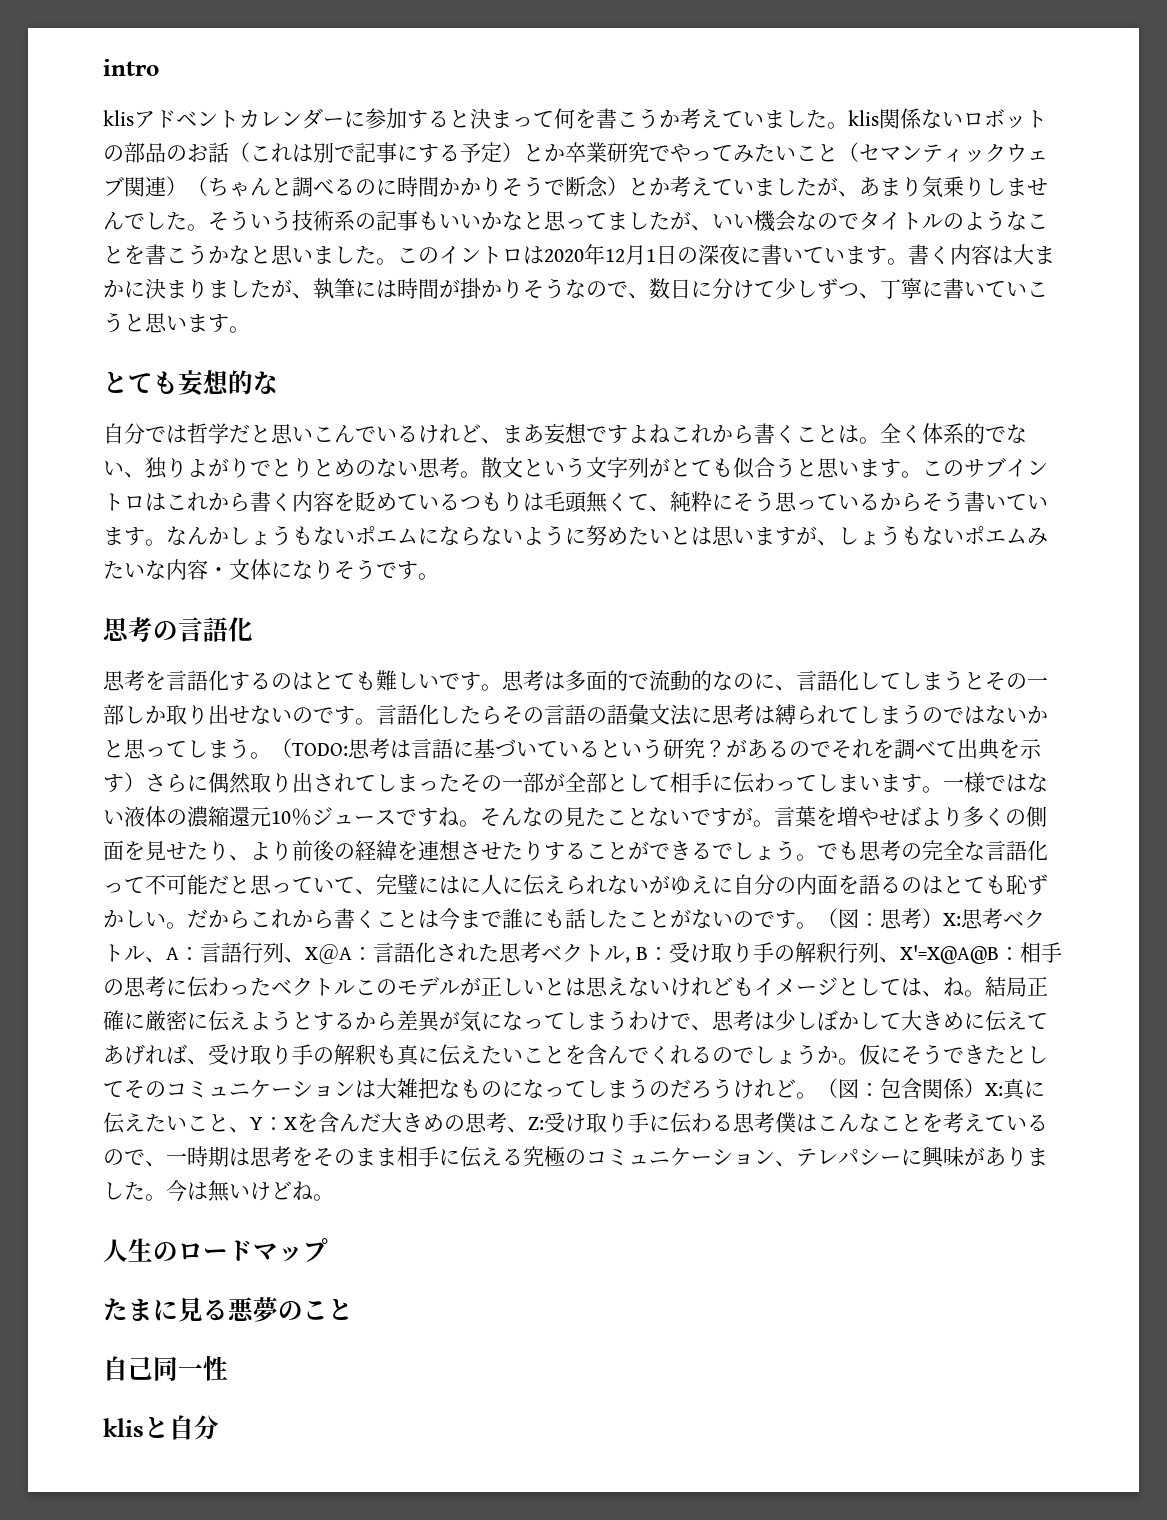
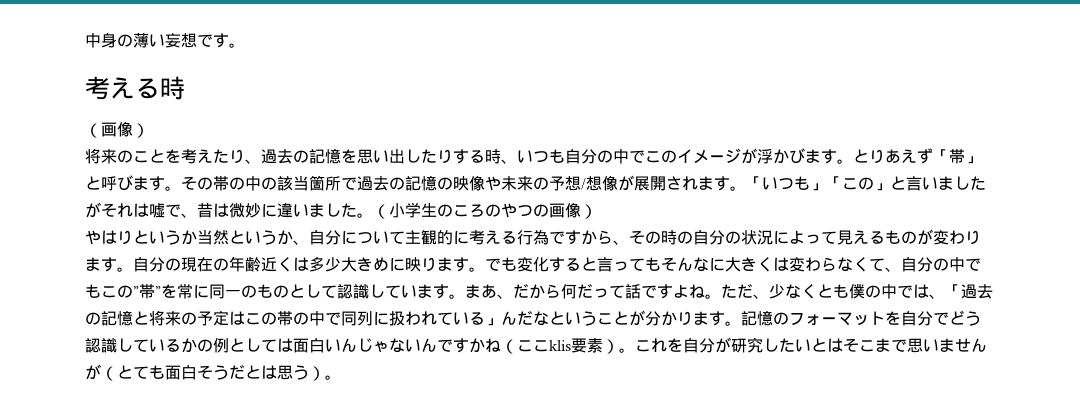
- intro
- klisアドベントカレンダーに参加すると決まって何を書こうか考えていました。klis関係ないロボットの部品のお話（これは別で記事にする予定）とか卒業研究でやってみたいこと（セマンティックウェブ関連）（ちゃんと調べるのに時間かかりそうで断念）とか考えていましたが、あまり気乗りしませんでした。そういう技術系の記事もいいかなと思ってましたが、いい機会なのでタイトルのようなことを書こうかなと思いました。このイントロは2020年12月1日の深夜に書いています。書く内容は大まかに決まりましたが、執筆には時間が掛かりそうなので、数日に分けて少しずつ、丁寧に書いていこうと思います。
- とても妄想的な
- 自分では哲学だと思いこんでいるけれど、まあ妄想ですよねこれから書くことは。全く体系的でない、独りよがりでとりとめのない思考。散文という文字列がとても似合うと思います。このサブイントロはこれから書く内容を貶めているつもりは毛頭無くて、純粋にそう思っているからそう書いています。なんかしょうもないポエムにならないように努めたいとは思いますが、しょうもないポエムみたいな内容・文体になりそうです。
- 思考の言語化
- 思考を言語化するのはとても難しいです。思考は多面的で流動的なのに、言語化してしまうとその一部しか取り出せないのです。言語化したらその言語の語彙文法に思考は縛られてしまうのではないかと思ってしまう。（TODO:思考は言語に基づいているという研究？があるのでそれを調べて出典を示す）さらに偶然取り出されてしまったその一部が全部として相手に伝わってしまいます。一様ではない液体の濃縮還元10％ジュースですね。そんなの見たことないですが。言葉を増やせばより多くの側面を見せたり、より前後の経緯を連想させたりすることができるでしょう。でも思考の完全な言語化って不可能だと思っていて、完璧にはに人に伝えられないがゆえに自分の内面を語るのはとても恥ずかしい。だからこれから書くことは今まで誰にも話したことがないのです。（図：思考）X:思考ベクトル、A：言語行列、X＠A：言語化された思考ベクトル, B：受け取り手の解釈行列、X'=X@A@B：相手の思考に伝わったベクトルこのモデルが正しいとは思えないけれどもイメージとしては、ね。結局正確に厳密に伝えようとするから差異が気になってしまうわけで、思考は少しぼかして大きめに伝えてあげれば、受け取り手の解釈も真に伝えたいことを含んでくれるのでしょうか。仮にそうできたとしてそのコミュニケーションは大雑把なものになってしまうのだろうけれど。（図：包含関係）X:真に伝えたいこと、Y：Xを含んだ大きめの思考、Z:受け取り手に伝わる思考僕はこんなことを考えているので、一時期は思考をそのまま相手に伝える究極のコミュニケーション、テレパシーに興味がありました。今は無いけどね。
- 人生のロードマップ
- たまに見る悪夢のこと
- 自己同一性
- klisと自分
+ 中身の薄い妄想です。
+ 考える時
+ （画像）
+ 将来のことを考えたり、過去の記憶を思い出したりする時、いつも自分の中でこのイメージが浮かびます。とりあえず「帯」と呼びます。その帯の中の該当箇所で過去の記憶の映像や未来の予想/想像が展開されます。「いつも」「この」と言いましたがそれは嘘で、昔は微妙に違いました。（小学生のころのやつの画像）
+ やはりというか当然というか、自分について主観的に考える行為ですから、その時の自分の状況によって見えるものが変わります。自分の現在の年齢近くは多少大きめに映ります。でも変化すると言ってもそんなに大きくは変わらなくて、自分の中でもこの”帯”を常に同一のものとして認識しています。まあ、だから何だって話ですよね。ただ、少なくとも僕の中では、「過去の記憶と将来の予定はこの帯の中で同列に扱われている」んだなということが分かります。記憶のフォーマットを自分でどう認識しているかの例としては面白いんじゃないんですかね（ここklis要素）。これを自分が研究したいとはそこまで思いませんが（とても面白そうだとは思う）。

